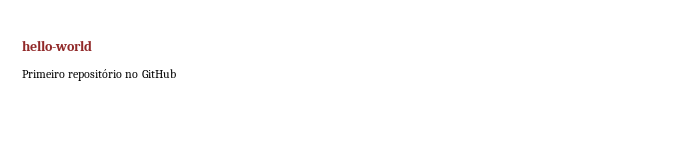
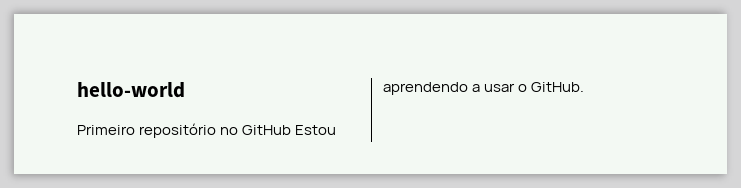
- Primeiro repositório no GitHub
+ Primeiro repositório no GitHub Estou aprendendo a usar o GitHub.

